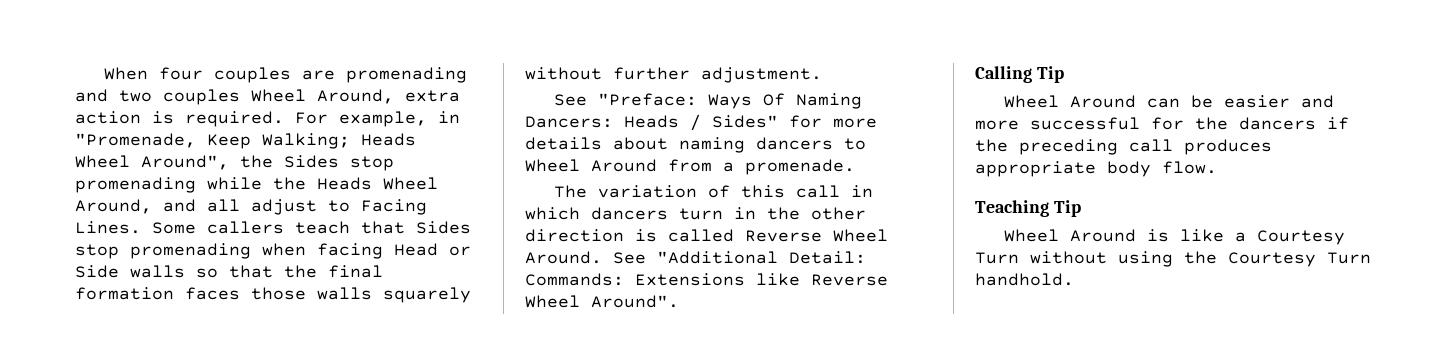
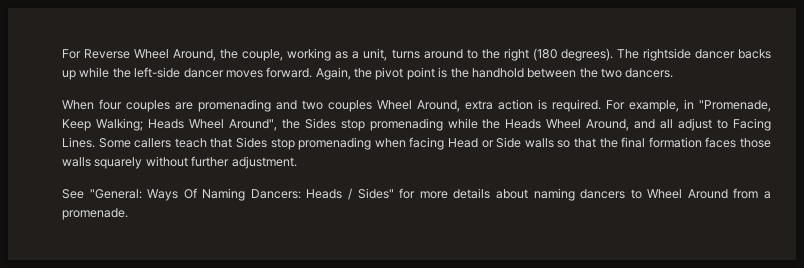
+ For Reverse Wheel Around, the couple, working as a unit, turns around to the right (180 degrees). The rightside dancer backs up while the left-side dancer moves forward. Again, the pivot point is the handhold between the two dancers.
- See "Preface: Ways Of Naming Dancers: Heads / Sides" for more details about naming dancers to Wheel Around from a promenade.
+ See "General: Ways Of Naming Dancers: Heads / Sides" for more details about naming dancers to Wheel Around from a promenade.
- The variation of this call in which dancers turn in the other direction is called Reverse Wheel Around. See "Additional Detail: Commands: Extensions like Reverse Wheel Around".
- Calling Tip
- Wheel Around can be easier and more successful for the dancers if the preceding call produces appropriate body flow.
- Teaching Tip
- Wheel Around is like a Courtesy Turn without using the Courtesy Turn handhold.

